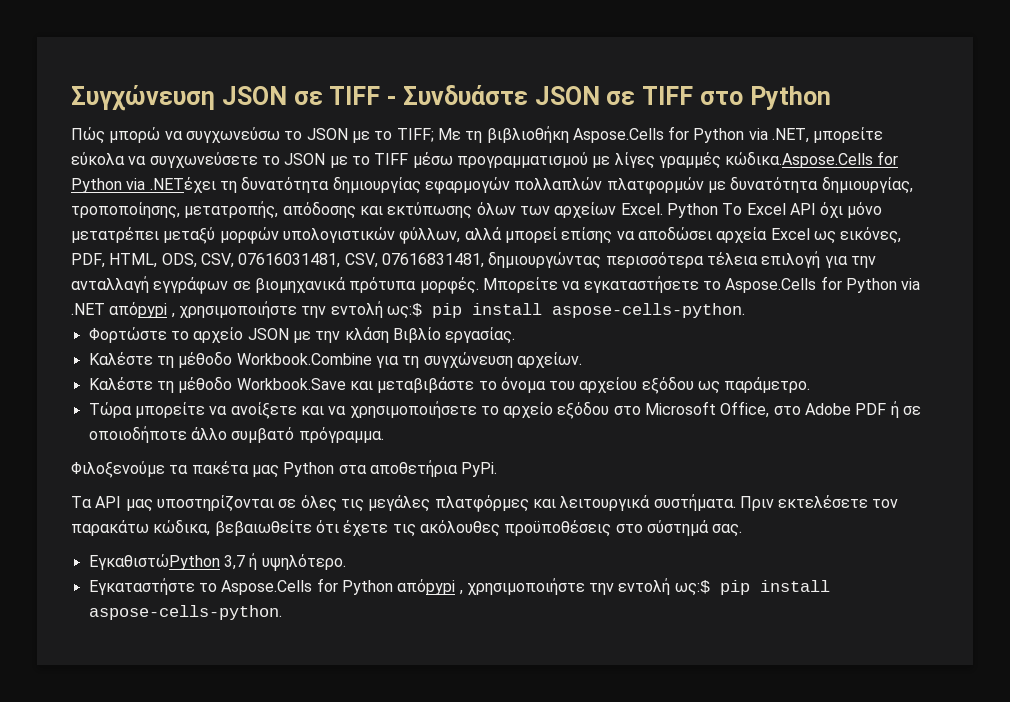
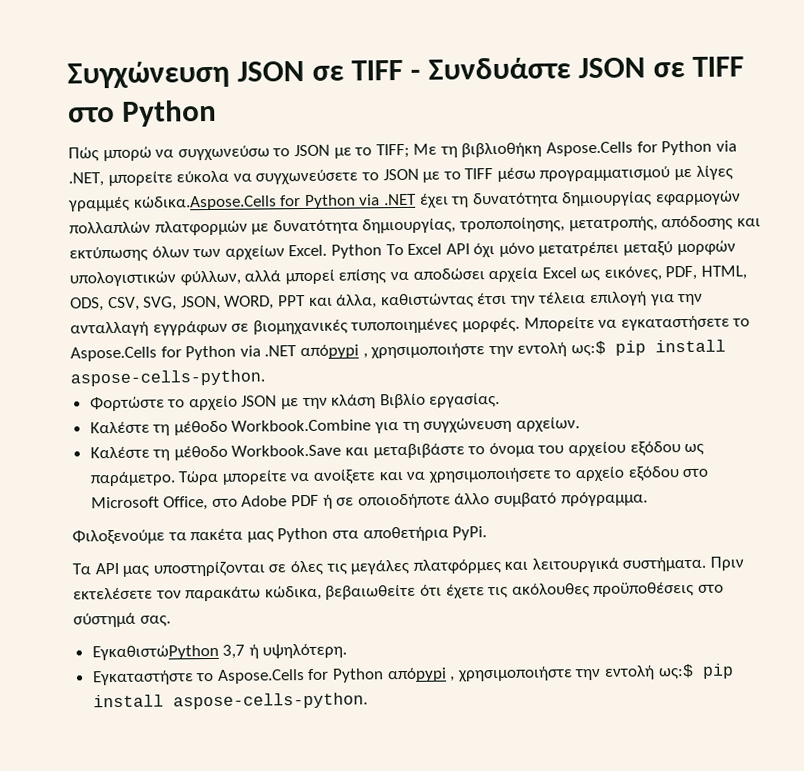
- Πώς μπορώ να συγχωνεύσω το JSON με το TIFF; Με τη βιβλιοθήκη Aspose.Cells for Python via .NET, μπορείτε εύκολα να συγχωνεύσετε το JSON με το TIFF μέσω προγραμματισμού με λίγες γραμμές κώδικα.Aspose.Cells for Python via .NETέχει τη δυνατότητα δημιουργίας εφαρμογών πολλαπλών πλατφορμών με δυνατότητα δημιουργίας, τροποποίησης, μετατροπής, απόδοσης και εκτύπωσης όλων των αρχείων Excel.
+ Πώς μπορώ να συγχωνεύσω το JSON με το TIFF; Με τη βιβλιοθήκη Aspose.Cells for Python via .NET, μπορείτε εύκολα να συγχωνεύσετε το JSON με το TIFF μέσω προγραμματισμού με λίγες γραμμές κώδικα.Aspose.Cells for Python via .NET έχει τη δυνατότητα δημιουργίας εφαρμογών πολλαπλών πλατφορμών με δυνατότητα δημιουργίας, τροποποίησης, μετατροπής, απόδοσης και εκτύπωσης όλων των αρχείων Excel.
- Python Το Excel API όχι μόνο μετατρέπει μεταξύ μορφών υπολογιστικών φύλλων, αλλά μπορεί επίσης να αποδώσει αρχεία Excel ως εικόνες, PDF, HTML, ODS, CSV, 07616031481, CSV, 07616831481, δημιουργώντας περισσότερα τέλεια επιλογή για την ανταλλαγή εγγράφων σε βιομηχανικά πρότυπα μορφές.
+ Python Το Excel API όχι μόνο μετατρέπει μεταξύ μορφών υπολογιστικών φύλλων, αλλά μπορεί επίσης να αποδώσει αρχεία Excel ως εικόνες, PDF, HTML, ODS, CSV, SVG, JSON, WORD, PPT και άλλα, καθιστώντας έτσι την τέλεια επιλογή για την ανταλλαγή εγγράφων σε βιομηχανικές τυποποιημένες μορφές.
- Καλέστε τη μέθοδο Workbook.Save και μεταβιβάστε το όνομα του αρχείου εξόδου ως παράμετρο.
- Τώρα μπορείτε να ανοίξετε και να χρησιμοποιήσετε το αρχείο εξόδου στο Microsoft Office, στο Adobe PDF ή σε οποιοδήποτε άλλο συμβατό πρόγραμμα.
+ Καλέστε τη μέθοδο Workbook.Save και μεταβιβάστε το όνομα του αρχείου εξόδου ως παράμετρο. Τώρα μπορείτε να ανοίξετε και να χρησιμοποιήσετε το αρχείο εξόδου στο Microsoft Office, στο Adobe PDF ή σε οποιοδήποτε άλλο συμβατό πρόγραμμα.
- ΕγκαθιστώPython 3,7 ή υψηλότερο.
+ ΕγκαθιστώPython 3,7 ή υψηλότερη.

